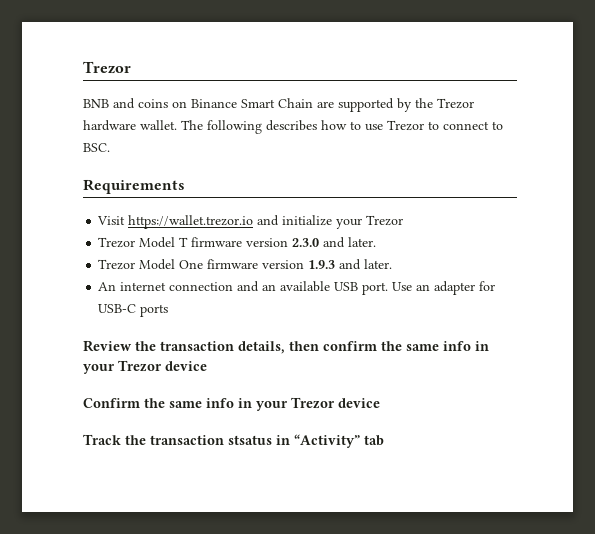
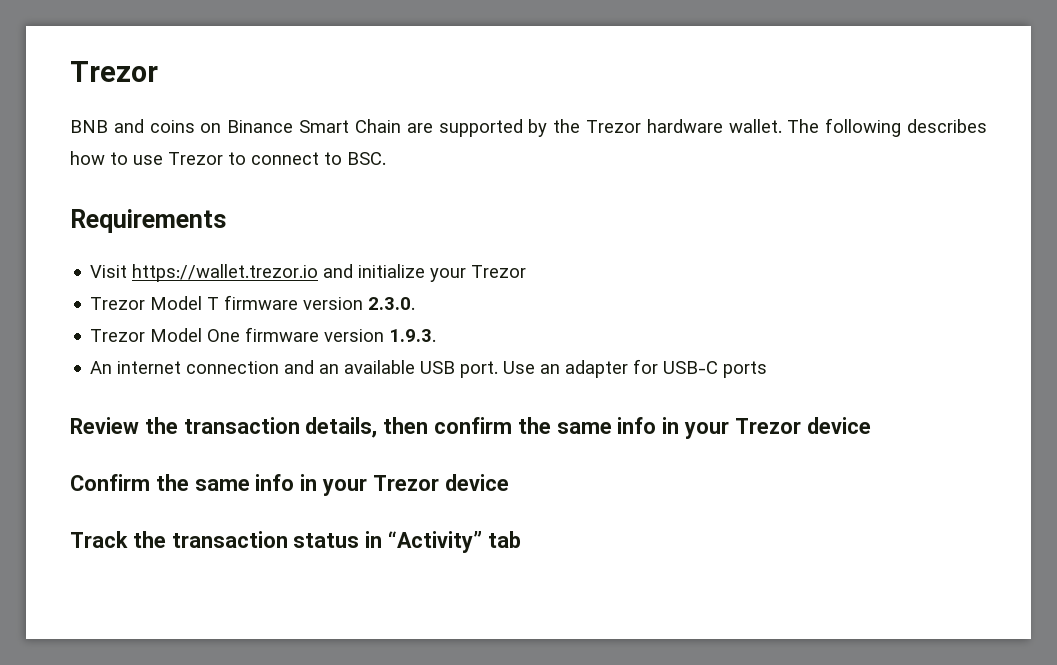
- Trezor Model T firmware version 2.3.0 and later.
+ Trezor Model T firmware version 2.3.0.
- Trezor Model One firmware version 1.9.3 and later.
+ Trezor Model One firmware version 1.9.3.
- Track the transaction stsatus in “Activity” tab
+ Track the transaction status in “Activity” tab

